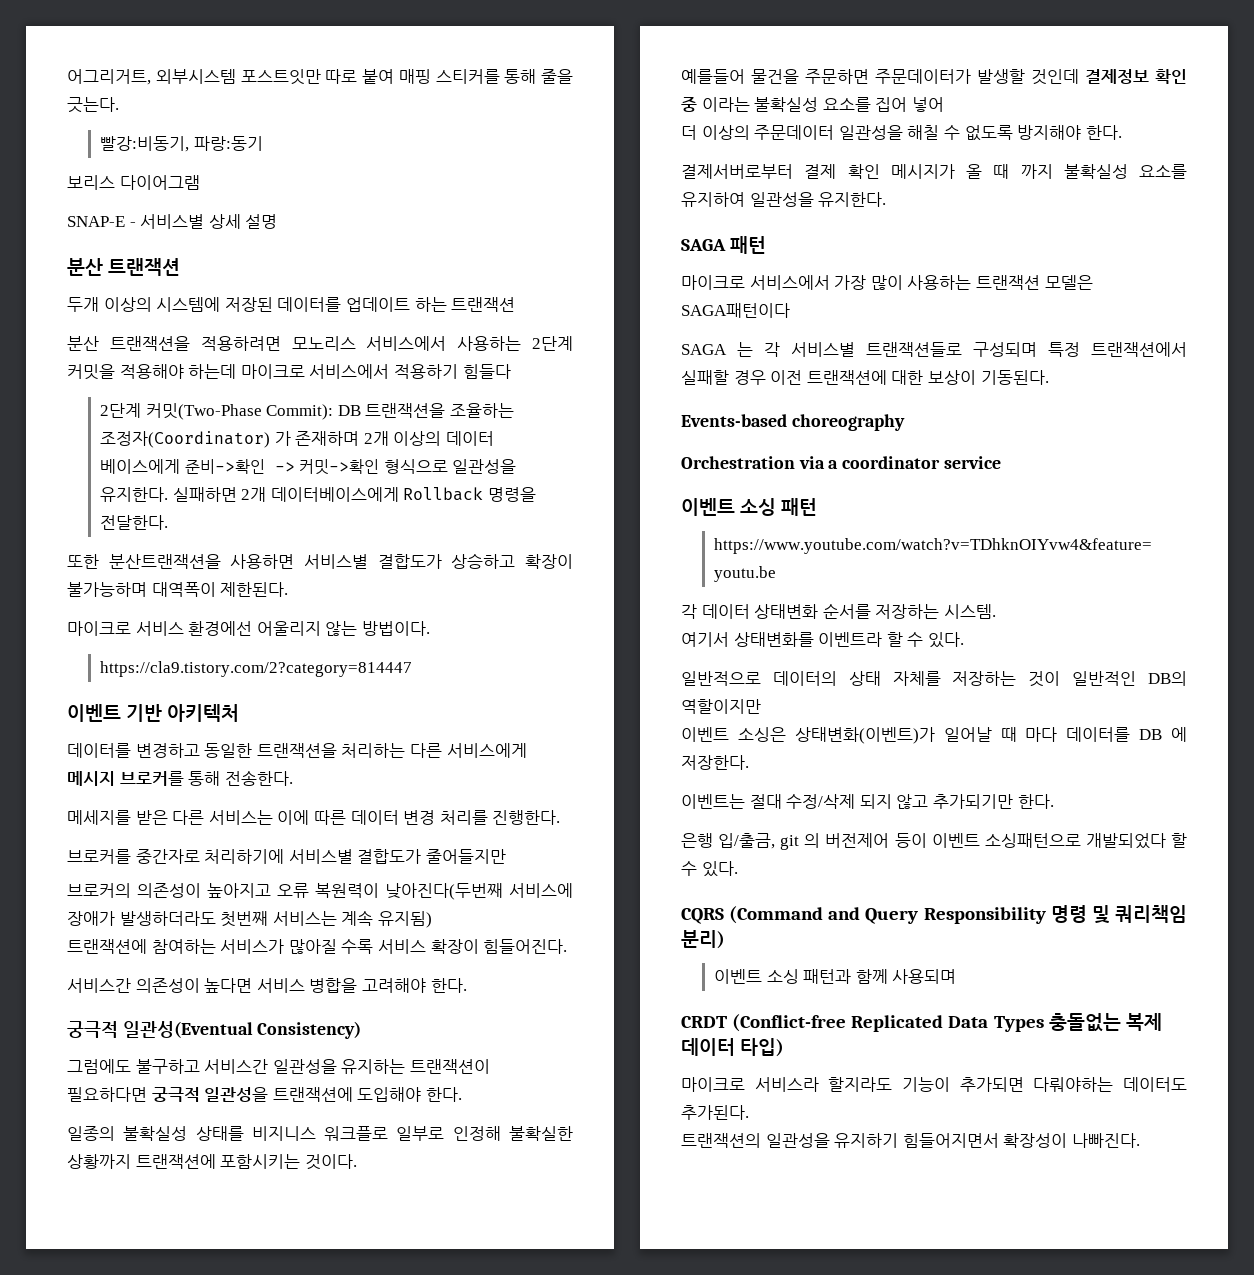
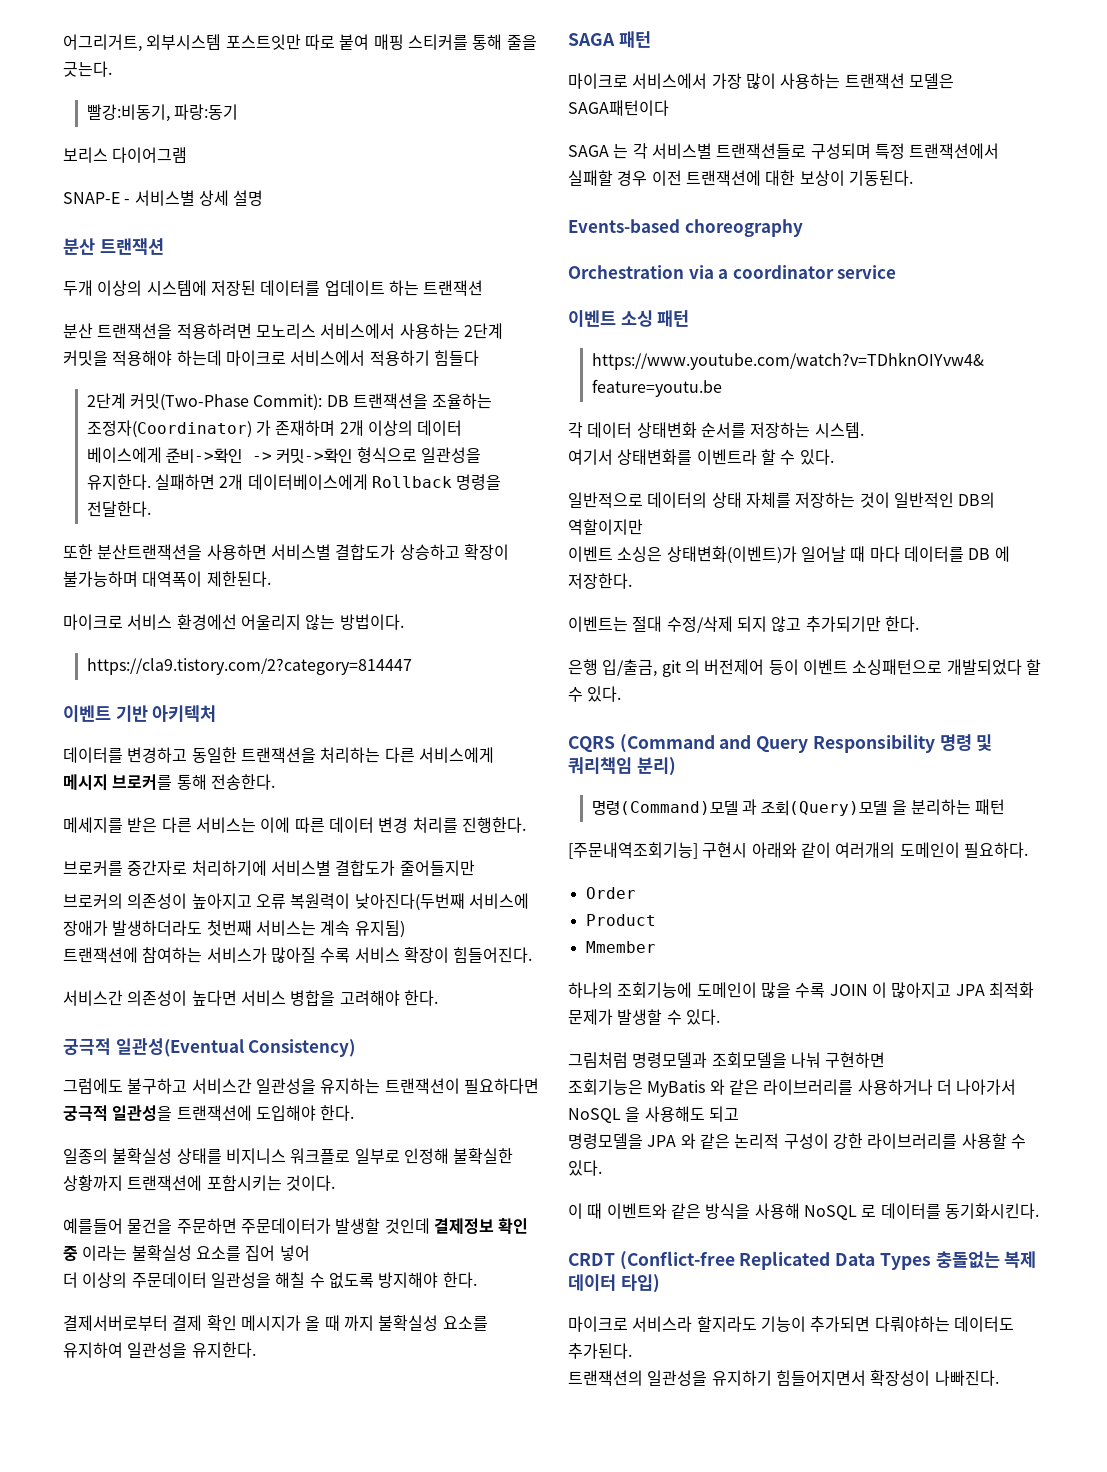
- 이벤트 소싱 패턴과 함께 사용되며
+ 명령(Command)모델 과 조회(Query)모델 을 분리하는 패턴
+ [주문내역조회기능] 구현시 아래와 같이 여러개의 도메인이 필요하다.
+ Order
+ Product
+ Mmember
+ 하나의 조회기능에 도메인이 많을 수록 JOIN 이 많아지고 JPA 최적화 문제가 발생할 수 있다.
+ 그림처럼 명령모델과 조회모델을 나눠 구현하면
+ 조회기능은 MyBatis 와 같은 라이브러리를 사용하거나 더 나아가서 NoSQL 을 사용해도 되고
+ 명령모델을 JPA 와 같은 논리적 구성이 강한 라이브러리를 사용할 수 있다.
+ 이 때 이벤트와 같은 방식을 사용해 NoSQL 로 데이터를 동기화시킨다.

